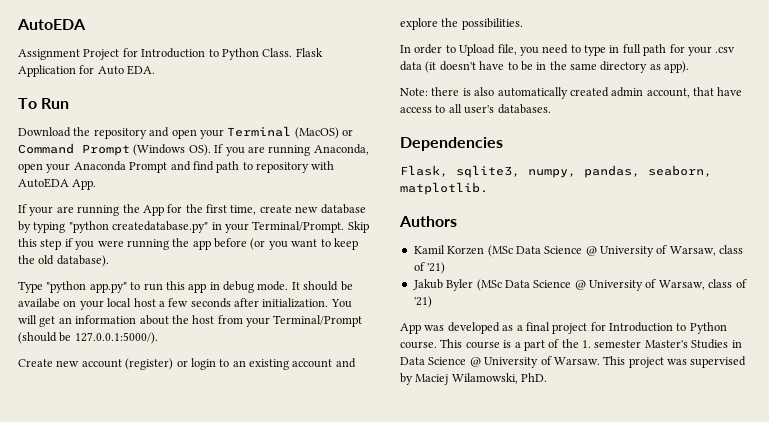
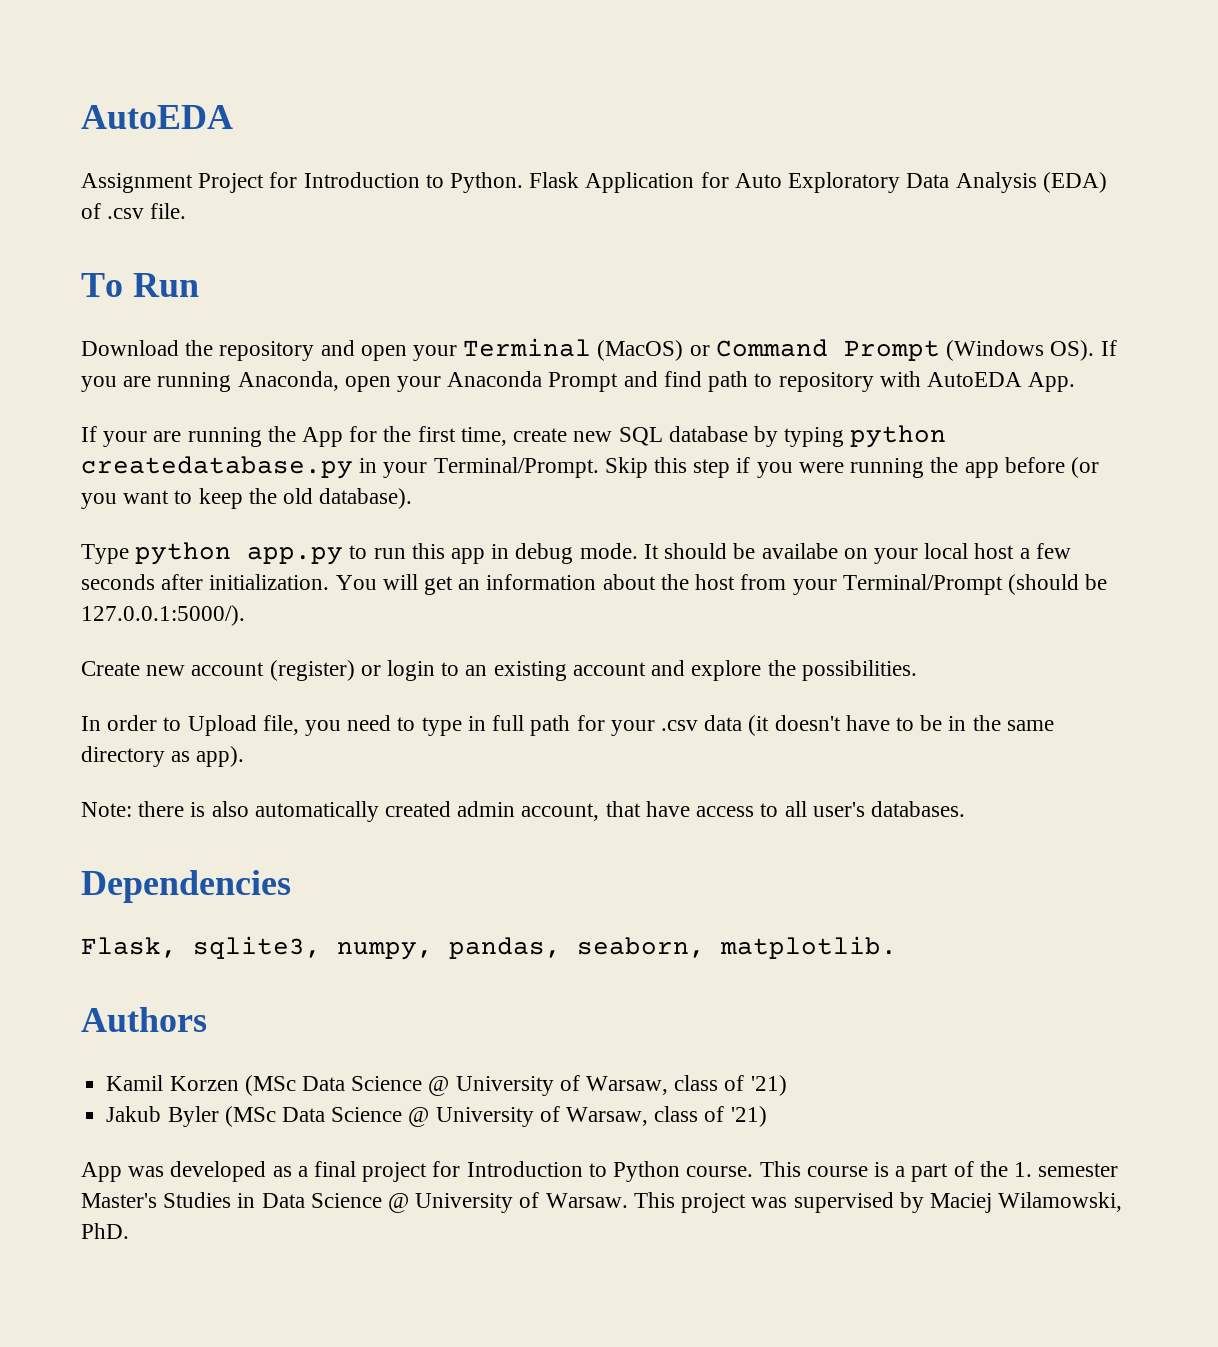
- Assignment Project for Introduction to Python Class.
+ Assignment Project for Introduction to Python.
- Flask Application for Auto EDA.
+ Flask Application for Auto Exploratory Data Analysis (EDA) of .csv file.
- If your are running the App for the first time, create new database by typing "python createdatabase.py" in your Terminal/Prompt.
+ If your are running the App for the first time, create new SQL database by typing python createdatabase.py in your Terminal/Prompt.
- Type "python app.py" to run this app in debug mode.
+ Type python app.py to run this app in debug mode.

